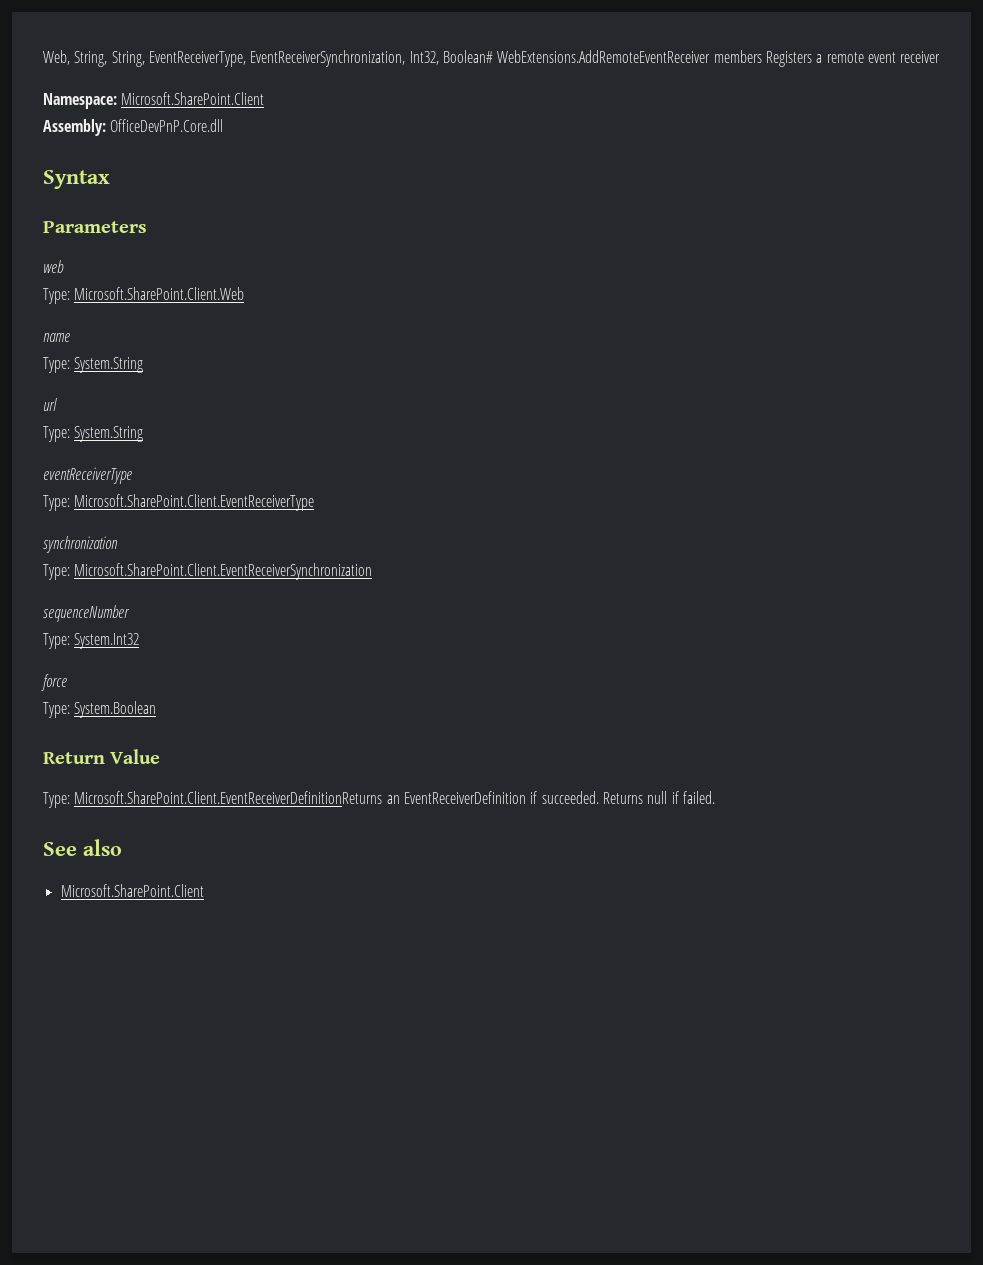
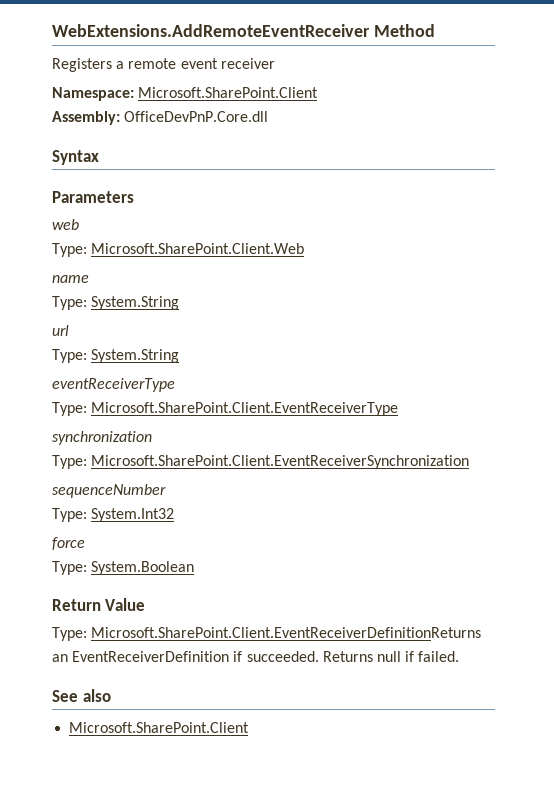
- Web, String, String, EventReceiverType, EventReceiverSynchronization, Int32, Boolean# WebExtensions.AddRemoteEventReceiver members Registers a remote event receiver
+ WebExtensions.AddRemoteEventReceiver Method
+ Registers a remote event receiver

